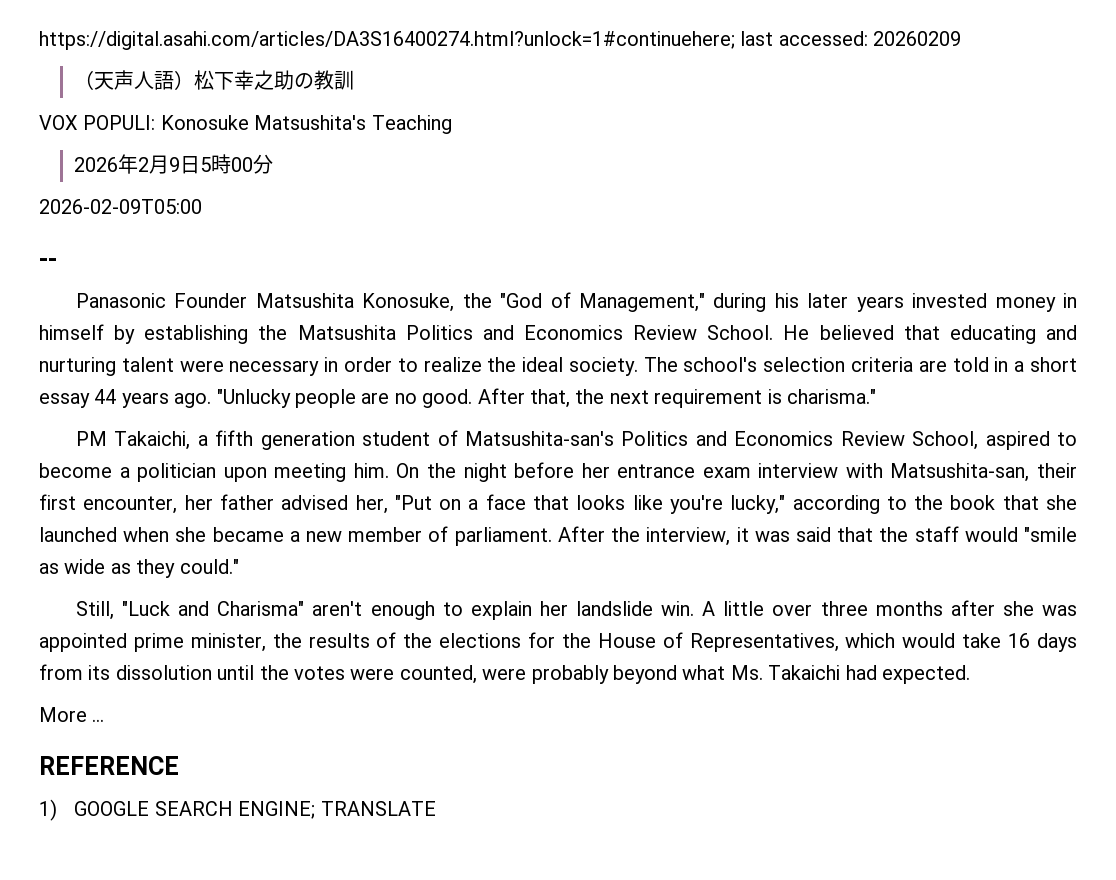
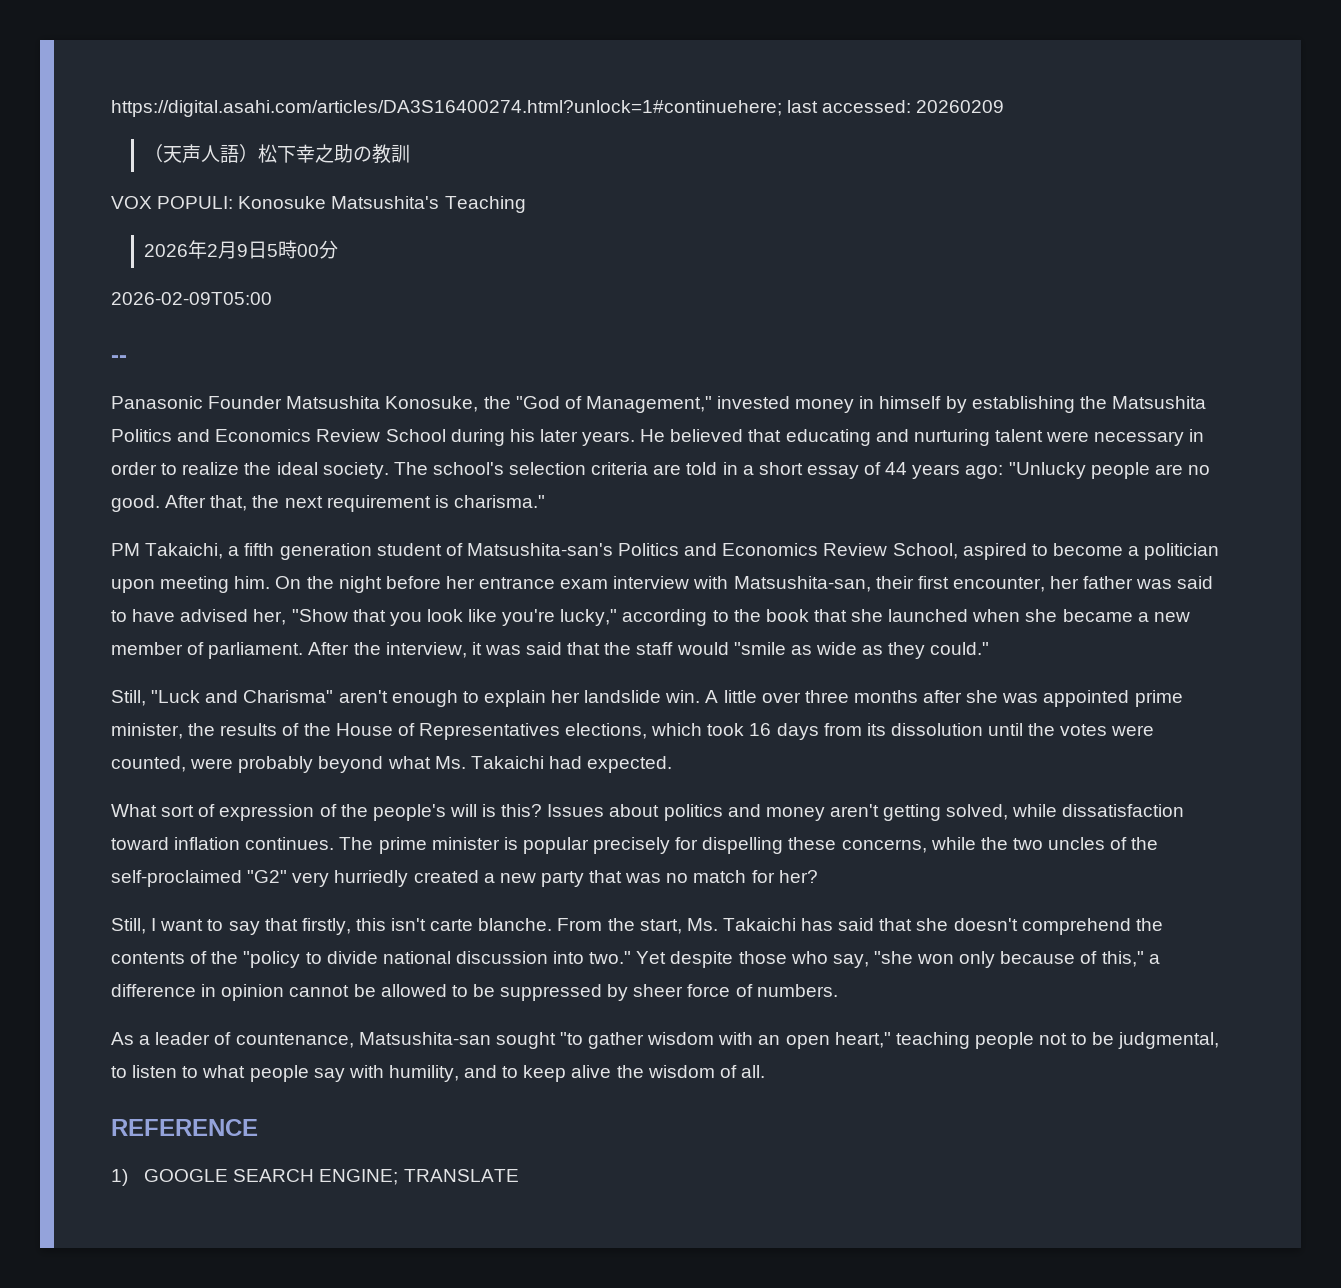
- Panasonic Founder Matsushita Konosuke, the "God of Management," during his later years invested money in himself by establishing the Matsushita Politics and Economics Review School.
+ Panasonic Founder Matsushita Konosuke, the "God of Management," invested money in himself by establishing the Matsushita Politics and Economics Review School during his later years.
- The school's selection criteria are told in a short essay 44 years ago. "Unlucky people are no good.
+ The school's selection criteria are told in a short essay of 44 years ago: "Unlucky people are no good.
- On the night before her entrance exam interview with Matsushita-san, their first encounter, her father advised her, "Put on a face that looks like you're lucky," according to the book that she launched when she became a new member of parliament.
+ On the night before her entrance exam interview with Matsushita-san, their first encounter, her father was said to have advised her, "Show that you look like you're lucky," according to the book that she launched when she became a new member of parliament.
- A little over three months after she was appointed prime minister, the results of the elections for the House of Representatives, which would take 16 days from its dissolution until the votes were counted, were probably beyond what Ms. Takaichi had expected.
+ A little over three months after she was appointed prime minister, the results of the House of Representatives elections, which took 16 days from its dissolution until the votes were counted, were probably beyond what Ms. Takaichi had expected.
- More ...
+ What sort of expression of the people's will is this? Issues about politics and money aren't getting solved, while dissatisfaction toward inflation continues. The prime minister is popular precisely for dispelling these concerns, while the two uncles of the self-proclaimed "G2" very hurriedly created a new party that was no match for her?
+ Still, I want to say that firstly, this isn't carte blanche. From the start, Ms. Takaichi has said that she doesn't comprehend the contents of the "policy to divide national discussion into two." Yet despite those who say, "she won only because of this," a difference in opinion cannot be allowed to be suppressed by sheer force of numbers.
+ As a leader of countenance, Matsushita-san sought "to gather wisdom with an open heart," teaching people not to be judgmental, to listen to what people say with humility, and to keep alive the wisdom of all.

